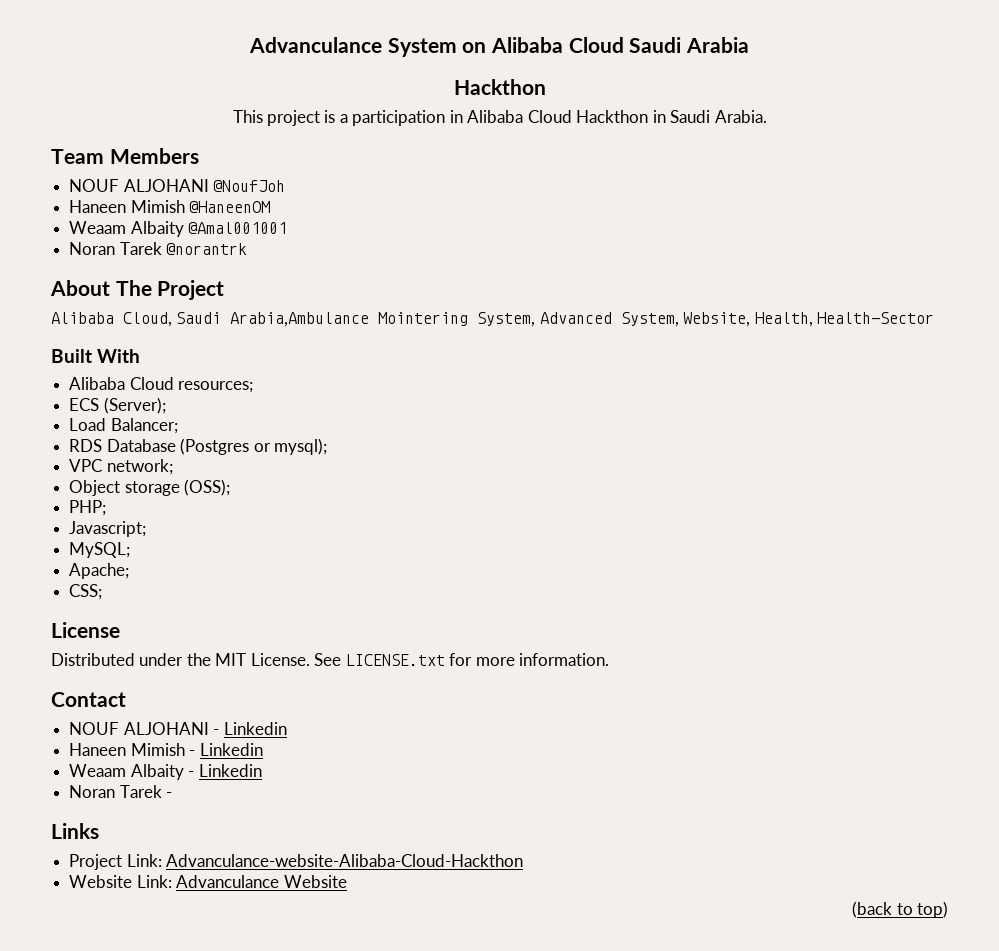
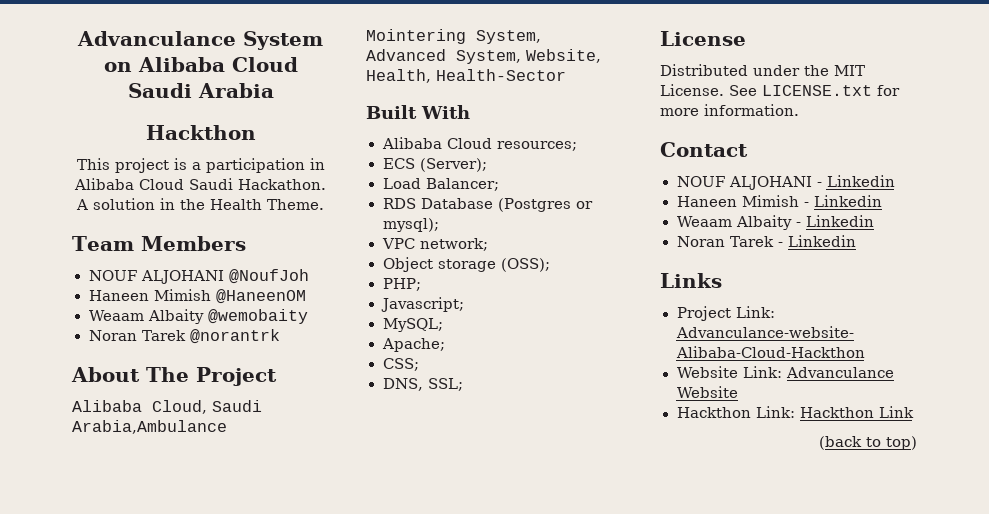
- This project is a participation in Alibaba Cloud Hackthon in Saudi Arabia.
+ This project is a participation in Alibaba Cloud Saudi Hackathon. A solution in the Health Theme.
- Weaam Albaity @Amal001001
+ Weaam Albaity @wemobaity
+ DNS, SSL;
- Noran Tarek -
+ Noran Tarek - Linkedin
+ Hackthon Link: Hackthon Link

